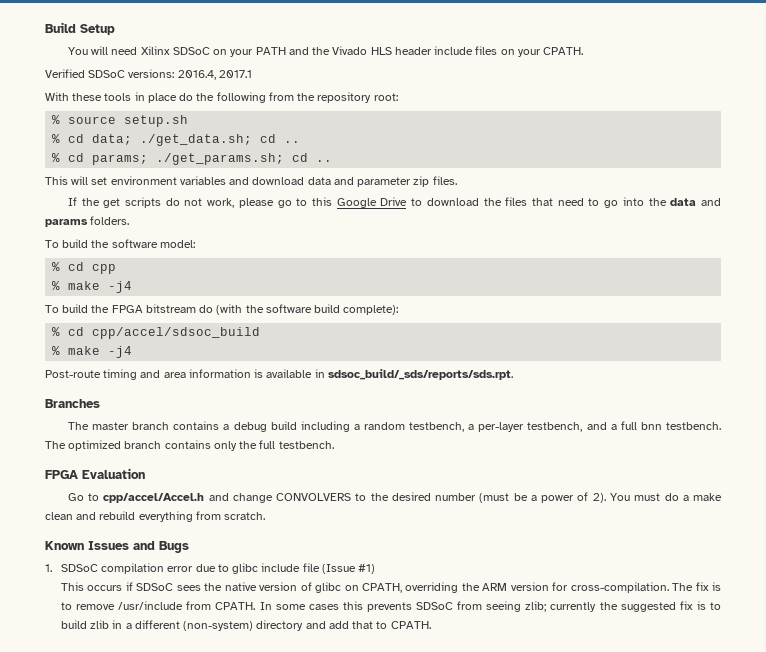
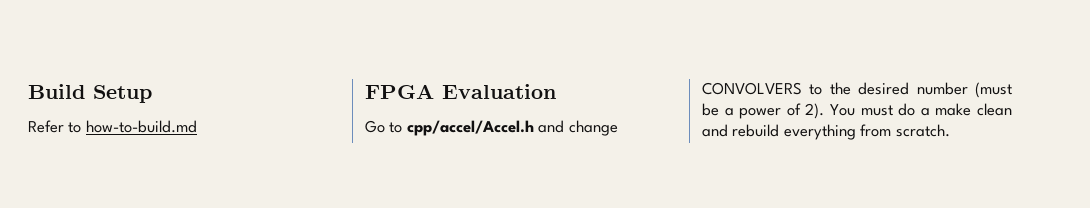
- You will need Xilinx SDSoC on your PATH and the Vivado HLS header include files on your CPATH.
- Verified SDSoC versions: 2016.4, 2017.1
- With these tools in place do the following from the repository root:
- % source setup.sh
- % cd data; ./get_data.sh; cd ..
- % cd params; ./get_params.sh; cd ..
- This will set environment variables and download data and parameter zip files.
- If the get scripts do not work, please go to this Google Drive to download the files that need to go into the data and params folders.
- To build the software model:
- % cd cpp
- % make -j4
- To build the FPGA bitstream do (with the software build complete):
- % cd cpp/accel/sdsoc_build
- % make -j4
- Post-route timing and area information is available in sdsoc_build/_sds/reports/sds.rpt.
- Branches
- The master branch contains a debug build including a random testbench, a per-layer testbench, and a full bnn testbench. The optimized branch contains only the full testbench.
+ Refer to how-to-build.md
- Known Issues and Bugs
- 1. SDSoC compilation error due to glibc include file (Issue #1)
- This occurs if SDSoC sees the native version of glibc on CPATH, overriding the ARM version for cross-compilation. The fix is to remove /usr/include from CPATH. In some cases this prevents SDSoC from seeing zlib; currently the suggested fix is to build zlib in a different (non-system) directory and add that to CPATH.

